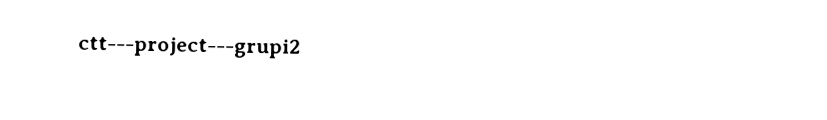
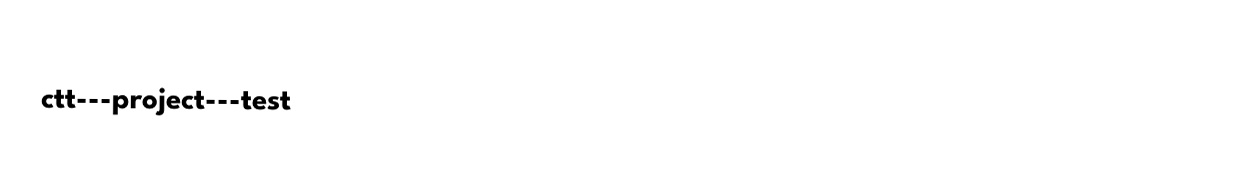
- ctt---project---grupi2
+ ctt---project---test

